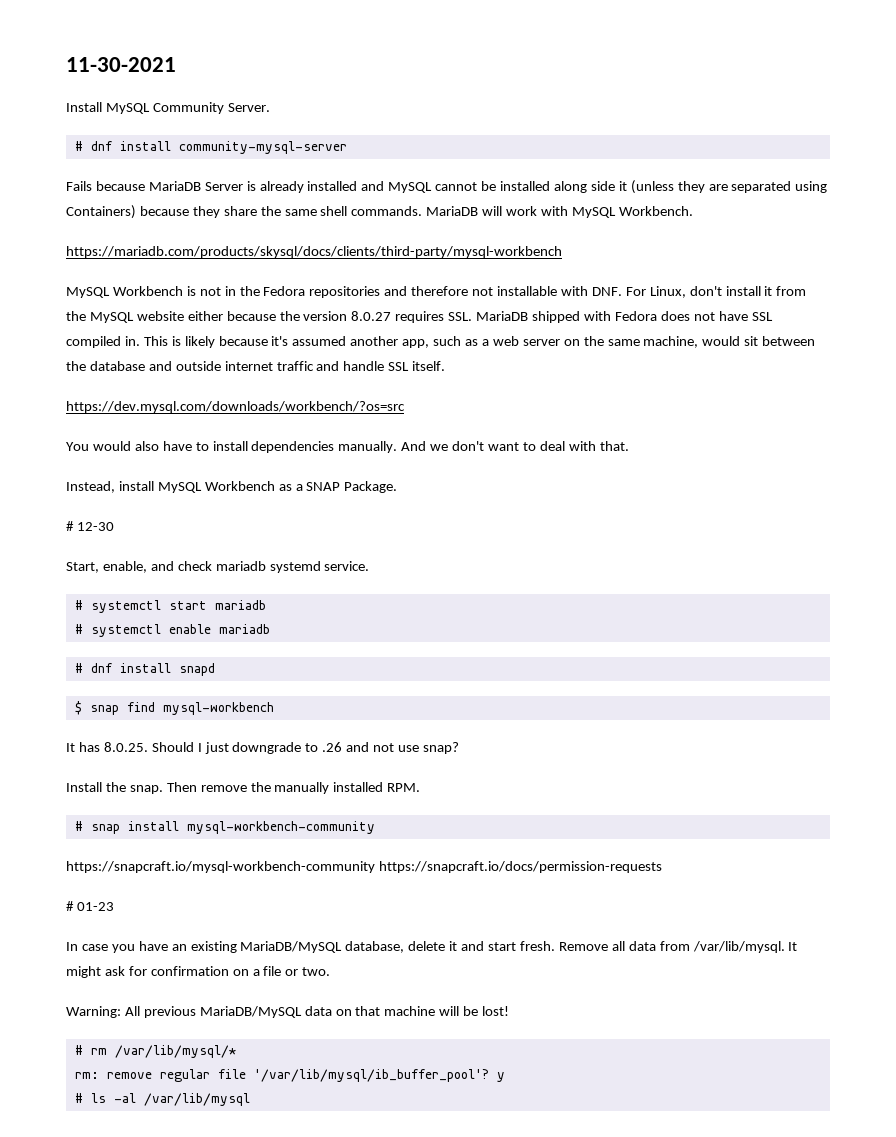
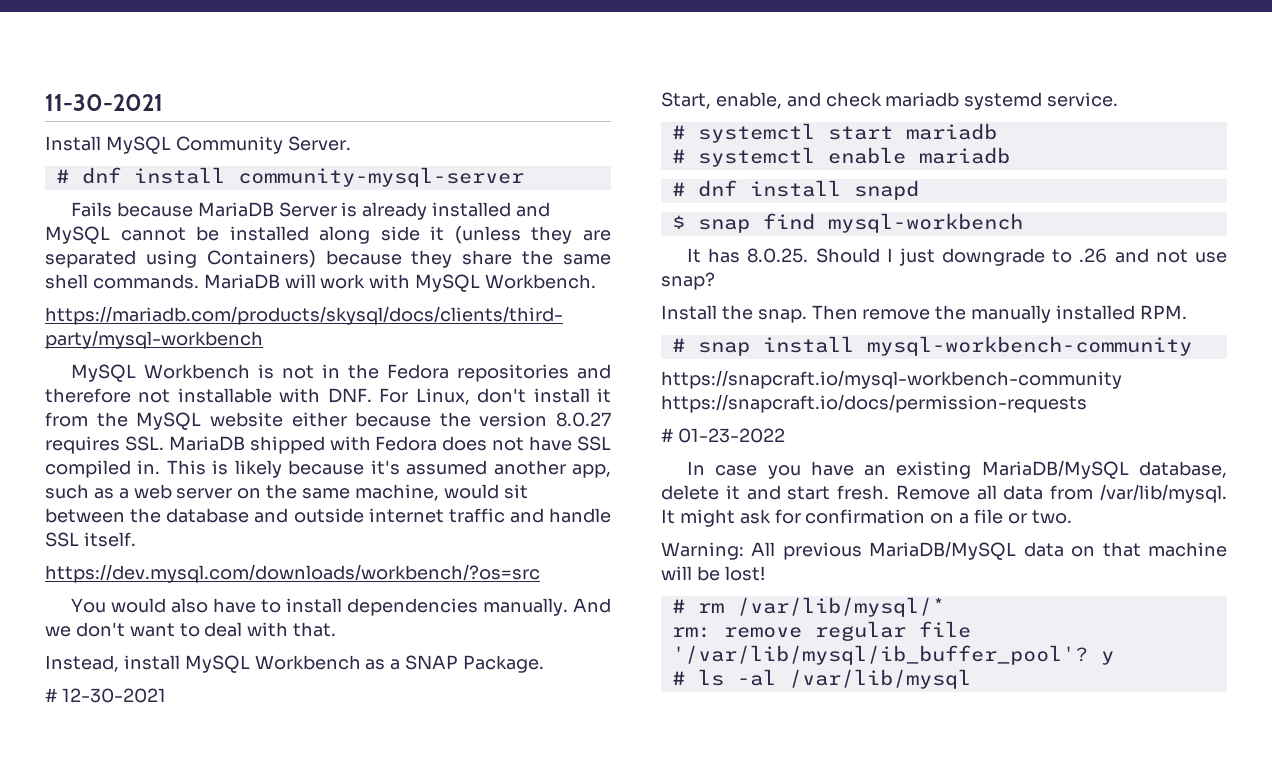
- # 12-30
+ # 12-30-2021
- # 01-23
+ # 01-23-2022

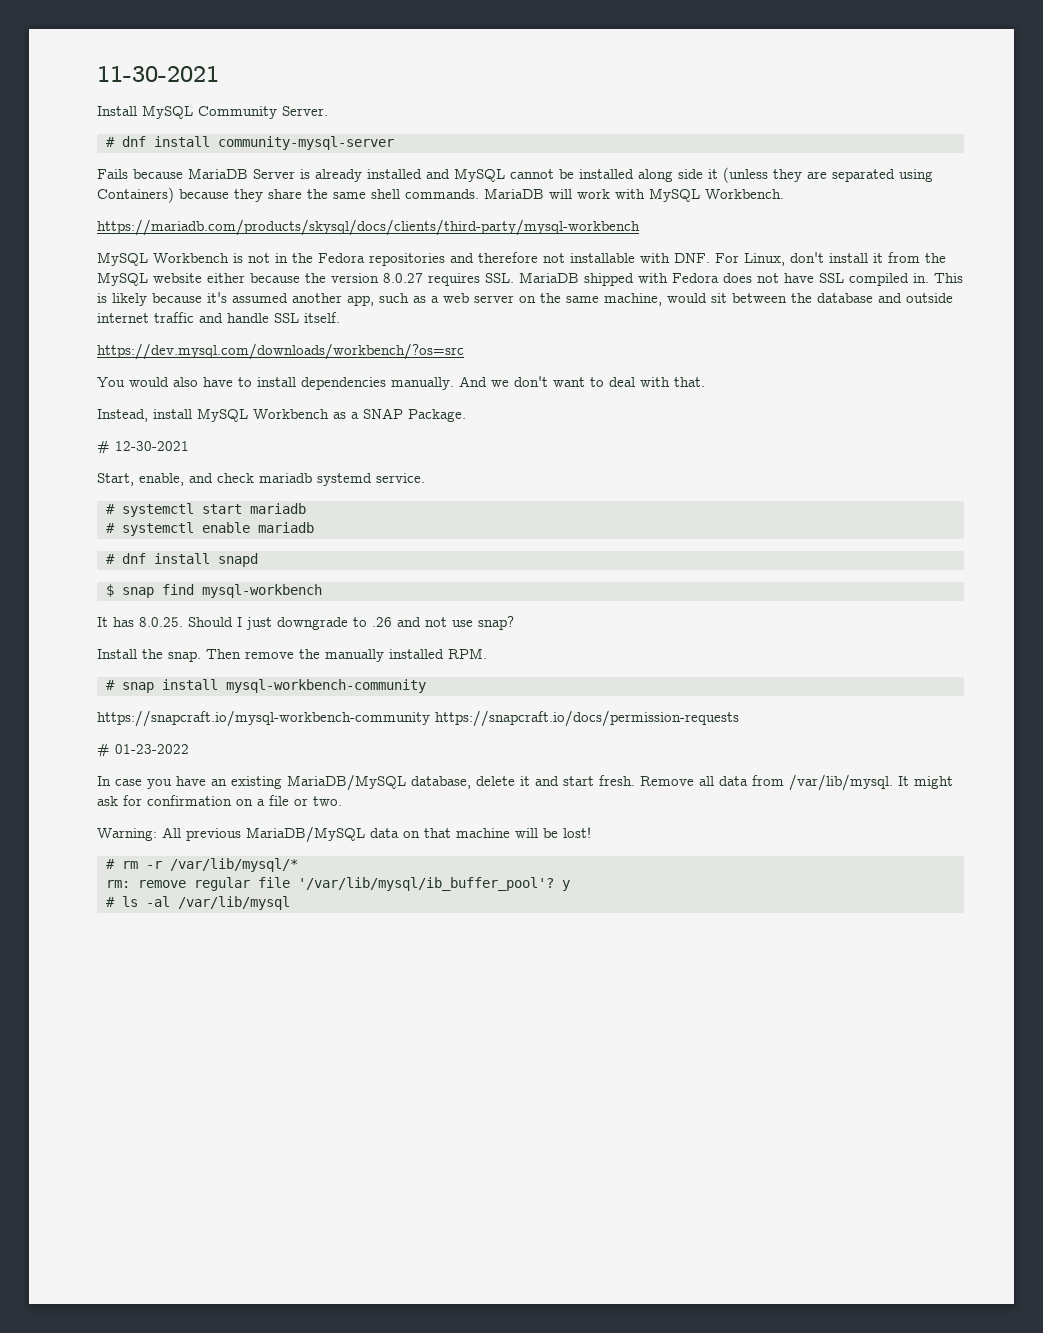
- # rm /var/lib/mysql/*
+ # rm -r /var/lib/mysql/*

